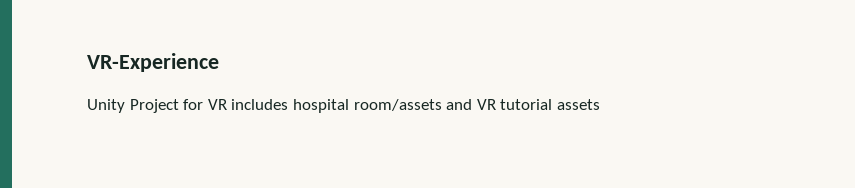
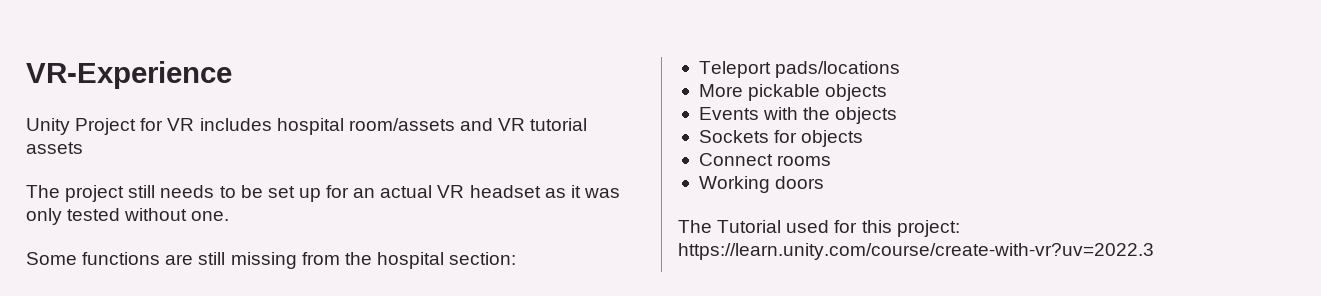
+ The project still needs to be set up for an actual VR headset as it was only tested without one.
+ Some functions are still missing from the hospital section:
+ Teleport pads/locations
+ More pickable objects
+ Events with the objects
+ Sockets for objects
+ Connect rooms
+ Working doors
+ The Tutorial used for this project: https://learn.unity.com/course/create-with-vr?uv=2022.3

